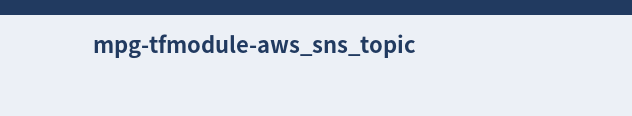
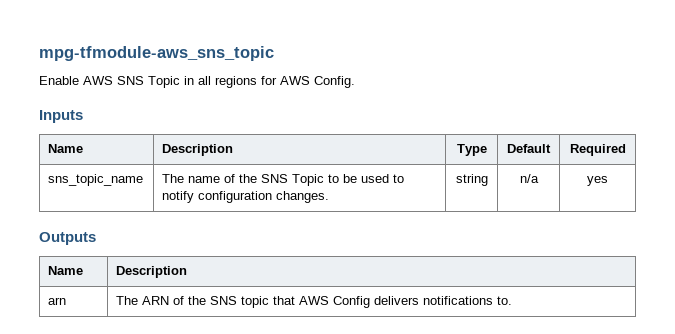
+ Enable AWS SNS Topic in all regions for AWS Config.
+ Inputs
+ Name | Description | Type | Default | Required
+ sns_topic_name | The name of the SNS Topic to be used to notify configuration changes. | string | n/a | yes
+ Outputs
+ Name | Description
+ arn | The ARN of the SNS topic that AWS Config delivers notifications to.

